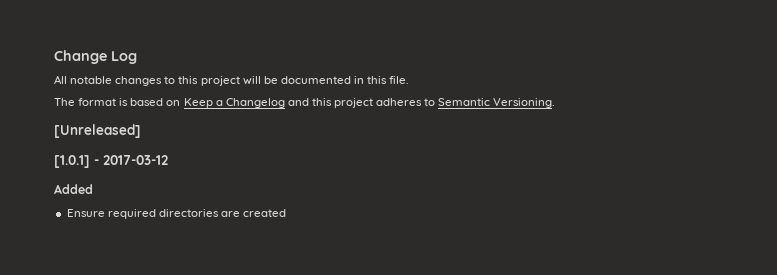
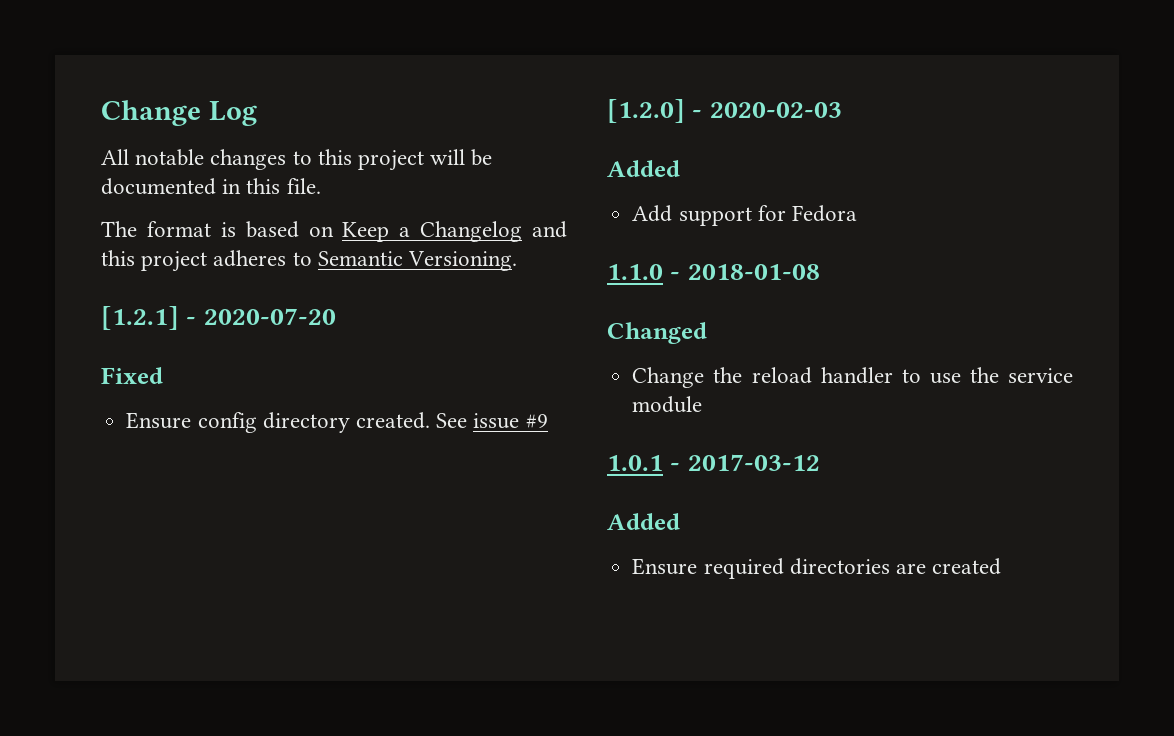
- [Unreleased]
- [1.0.1] - 2017-03-12
+ [1.2.1] - 2020-07-20
+ Fixed
+ Ensure config directory created. See issue #9
+ [1.2.0] - 2020-02-03
+ Added
+ Add support for Fedora
+ 1.1.0 - 2018-01-08
+ Changed
+ Change the reload handler to use the service module
+ 1.0.1 - 2017-03-12

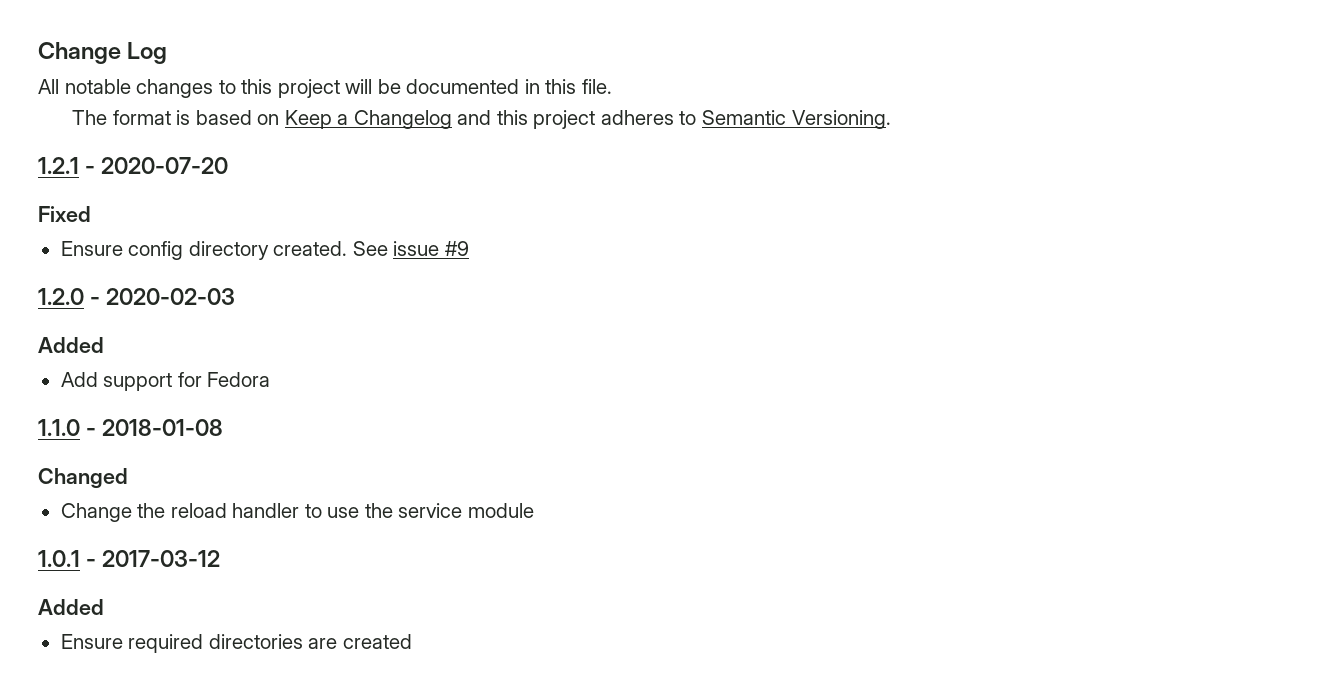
- [1.2.1] - 2020-07-20
+ 1.2.1 - 2020-07-20
- [1.2.0] - 2020-02-03
+ 1.2.0 - 2020-02-03

